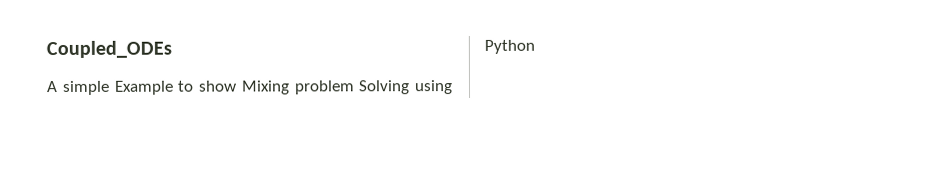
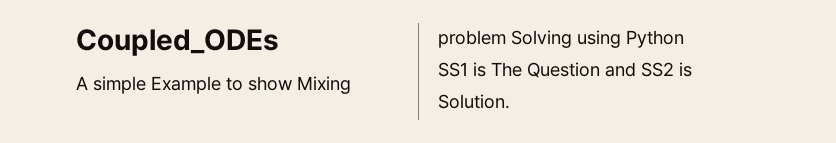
+ SS1 is The Question and SS2 is Solution.

